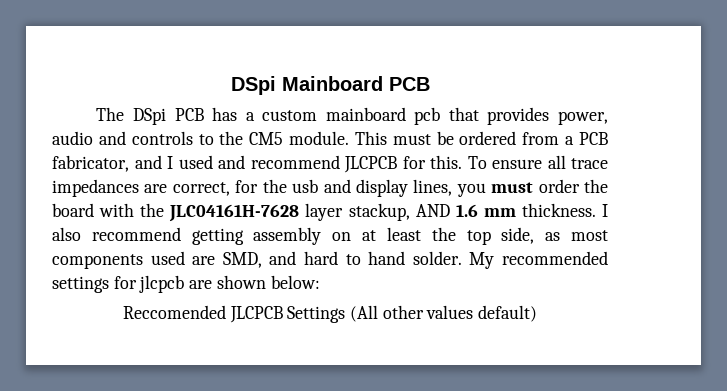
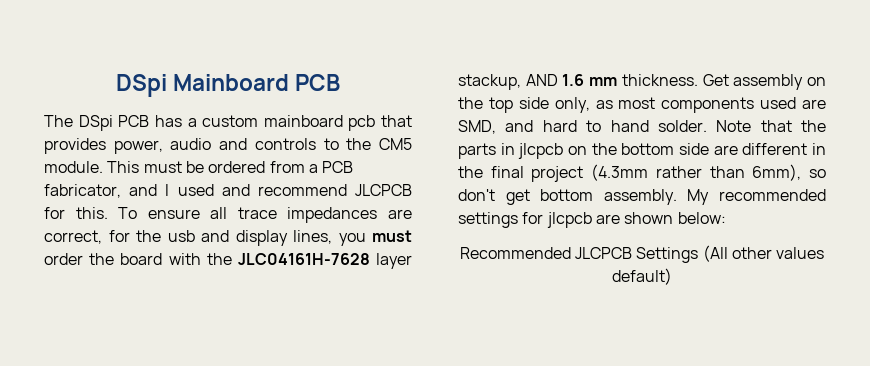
- I also recommend getting assembly on at least the top side, as most components used are SMD, and hard to hand solder.
+ Get assembly on the top side only, as most components used are SMD, and hard to hand solder.
+ Note that the parts in jlcpcb on the bottom side are different in the final project (4.3mm rather than 6mm), so don't get bottom assembly.
- Reccomended JLCPCB Settings (All other values default)
+ Recommended JLCPCB Settings (All other values default)

